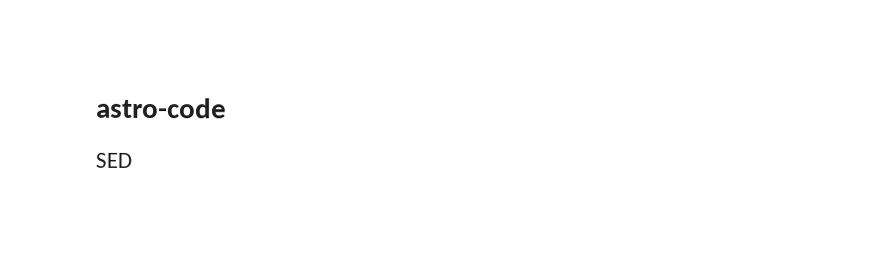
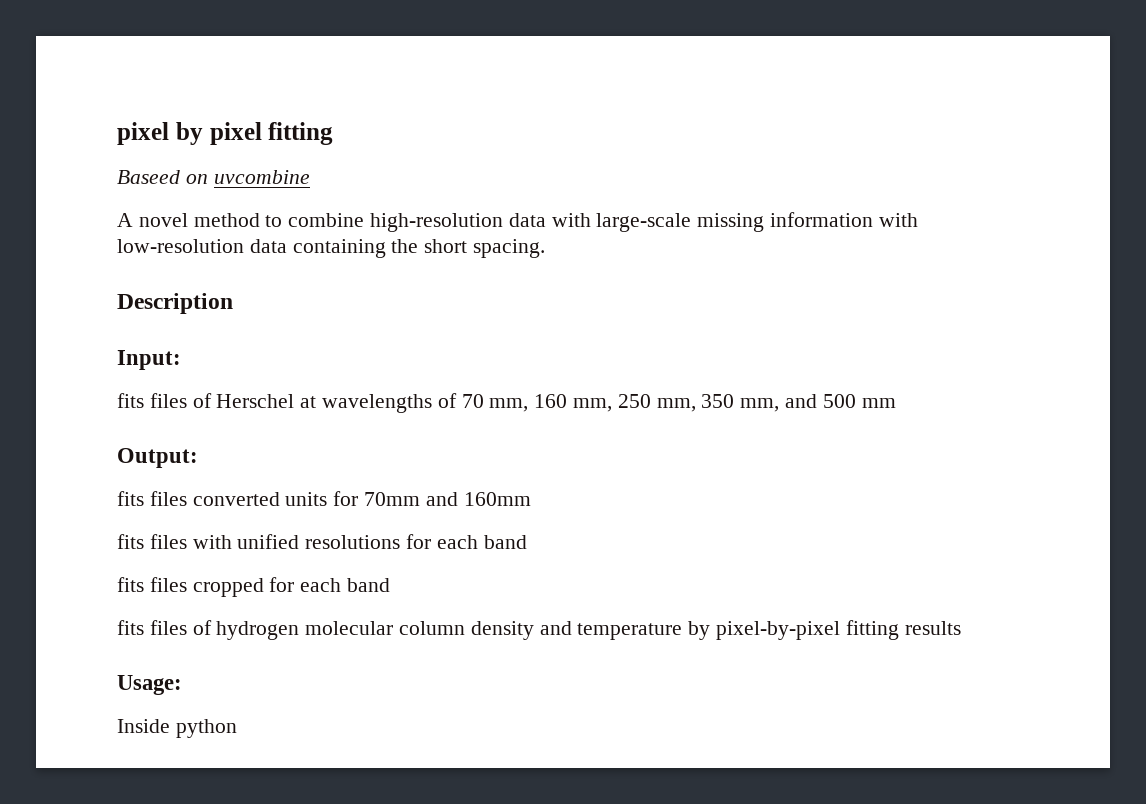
- astro-code
- SED
+ pixel by pixel fitting
+ Baseed on uvcombine
+ A novel method to combine high-resolution data with large-scale missing information with low-resolution data containing the short spacing.
+ Description
+ Input:
+ fits files of Herschel at wavelengths of 70 mm, 160 mm, 250 mm, 350 mm, and 500 mm
+ Output:
+ fits files converted units for 70mm and 160mm
+ fits files with unified resolutions for each band
+ fits files cropped for each band
+ fits files of hydrogen molecular column density and temperature by pixel-by-pixel fitting results
+ Usage:
+ Inside python

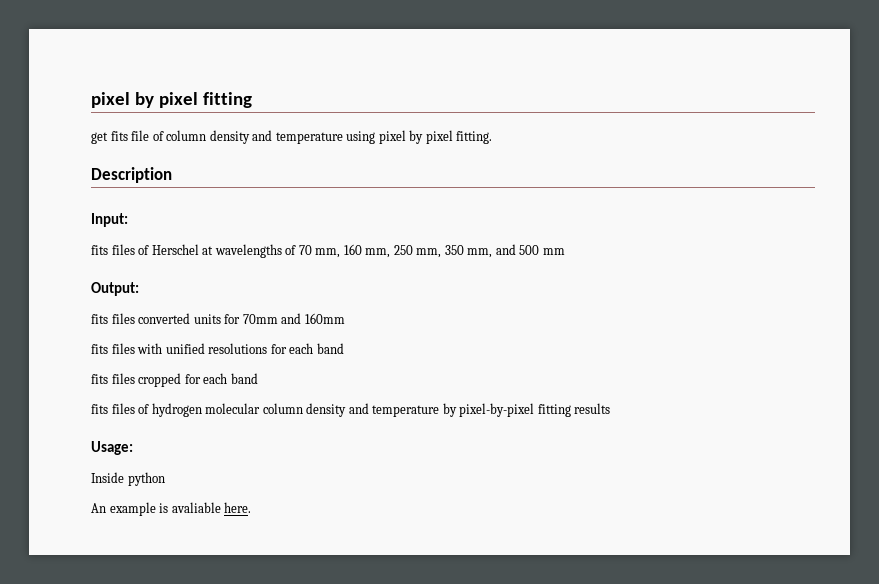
- Baseed on uvcombine
- A novel method to combine high-resolution data with large-scale missing information with low-resolution data containing the short spacing.
+ get fits file of column density and temperature using pixel by pixel fitting.
+ An example is avaliable here.

